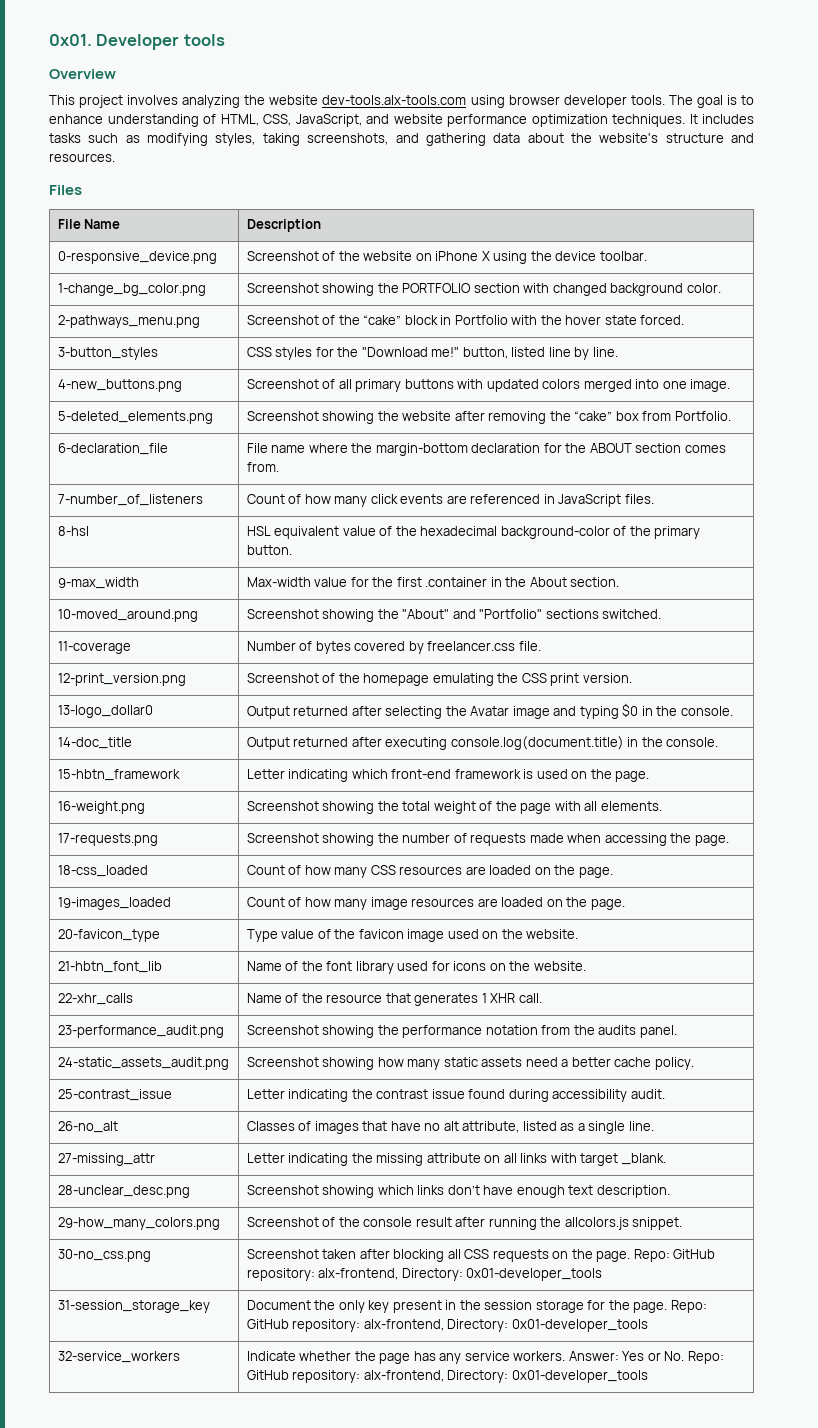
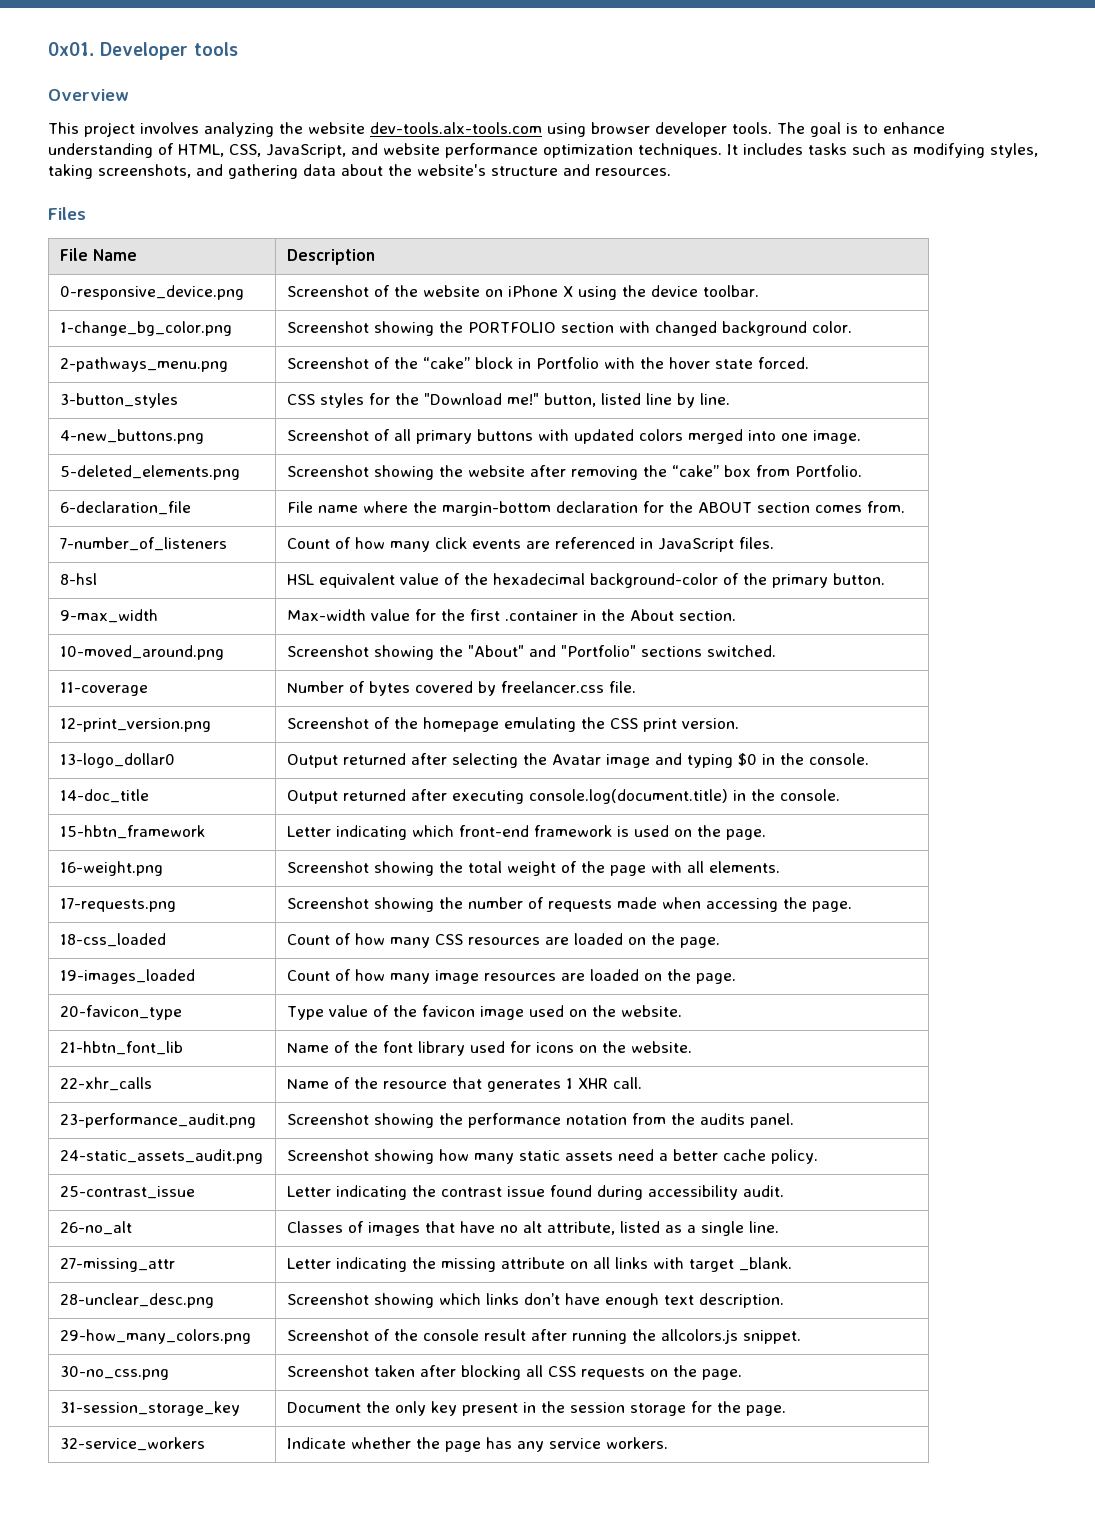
- 30-no_css.png | Screenshot taken after blocking all CSS requests on the page. Repo: GitHub repository: alx-frontend, Directory: 0x01-developer_tools
+ 30-no_css.png | Screenshot taken after blocking all CSS requests on the page.
- 31-session_storage_key | Document the only key present in the session storage for the page. Repo: GitHub repository: alx-frontend, Directory: 0x01-developer_tools
+ 31-session_storage_key | Document the only key present in the session storage for the page.
- 32-service_workers | Indicate whether the page has any service workers. Answer: Yes or No. Repo: GitHub repository: alx-frontend, Directory: 0x01-developer_tools
+ 32-service_workers | Indicate whether the page has any service workers.

